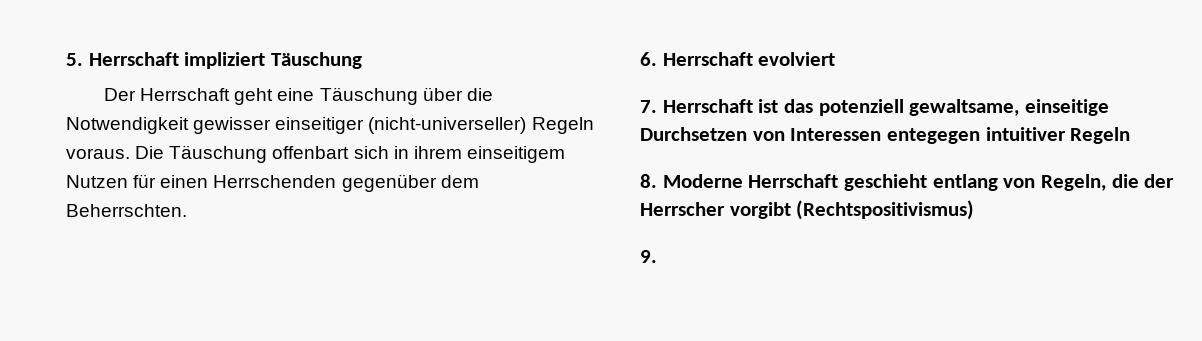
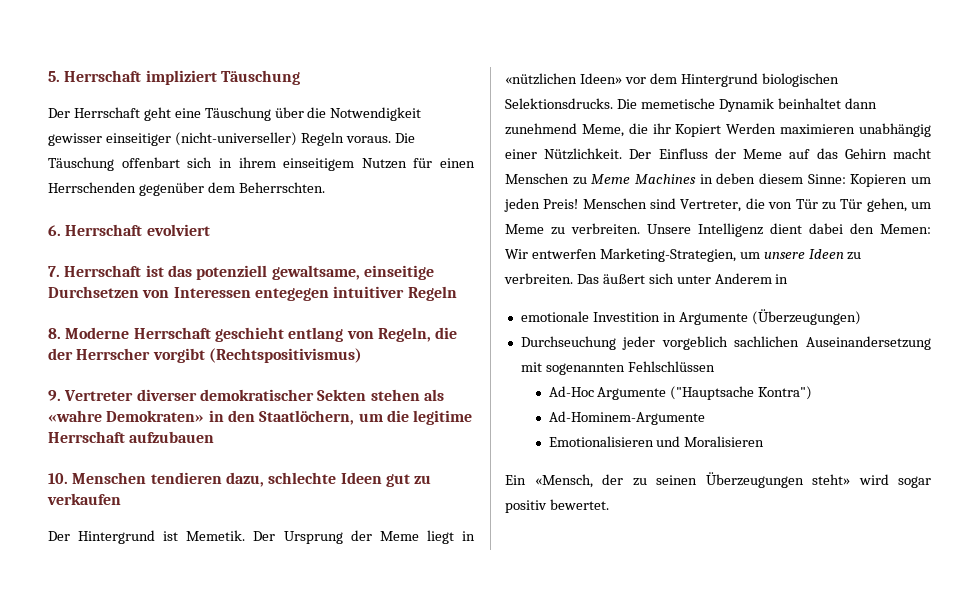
- 9.
+ 9. Vertreter diverser demokratischer Sekten stehen als «wahre Demokraten» in den Staatlöchern, um die legitime Herrschaft aufzubauen
+ 10. Menschen tendieren dazu, schlechte Ideen gut zu verkaufen
+ Der Hintergrund ist Memetik. Der Ursprung der Meme liegt in «nützlichen Ideen» vor dem Hintergrund biologischen Selektionsdrucks. Die memetische Dynamik beinhaltet dann zunehmend Meme, die ihr Kopiert Werden maximieren unabhängig einer Nützlichkeit. Der Einfluss der Meme auf das Gehirn macht Menschen zu Meme Machines in deben diesem Sinne: Kopieren um jeden Preis! Menschen sind Vertreter, die von Tür zu Tür gehen, um Meme zu verbreiten. Unsere Intelligenz dient dabei den Memen: Wir entwerfen Marketing-Strategien, um unsere Ideen zu verbreiten. Das äußert sich unter Anderem in
+ emotionale Investition in Argumente (Überzeugungen)
+ Durchseuchung jeder vorgeblich sachlichen Auseinandersetzung mit sogenannten Fehlschlüssen
+ Ad-Hoc Argumente ("Hauptsache Kontra")
+ Ad-Hominem-Argumente
+ Emotionalisieren und Moralisieren
+ Ein «Mensch, der zu seinen Überzeugungen steht» wird sogar positiv bewertet.

